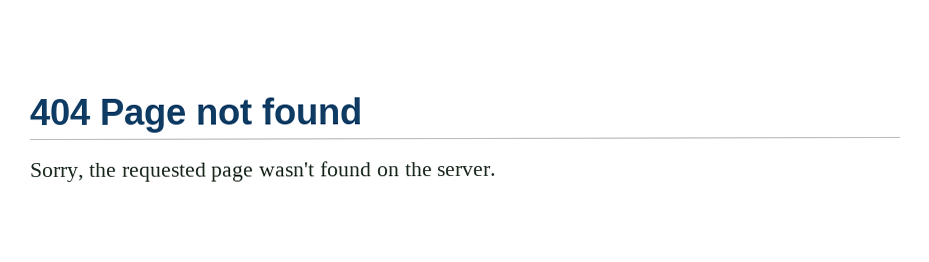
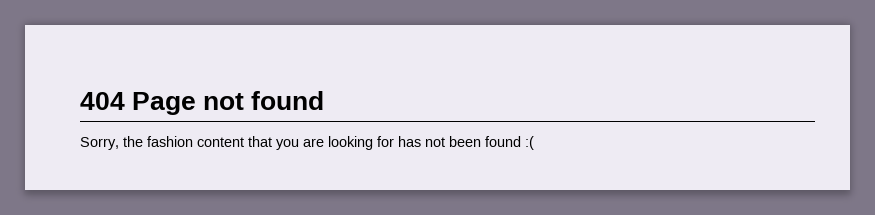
- Sorry, the requested page wasn't found on the server.
+ Sorry, the fashion content that you are looking for has not been found :(

